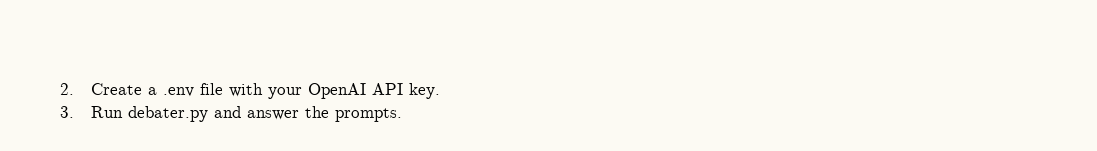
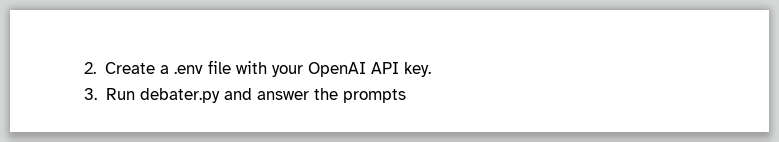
- 3. Run debater.py and answer the prompts.
+ 3. Run debater.py and answer the prompts

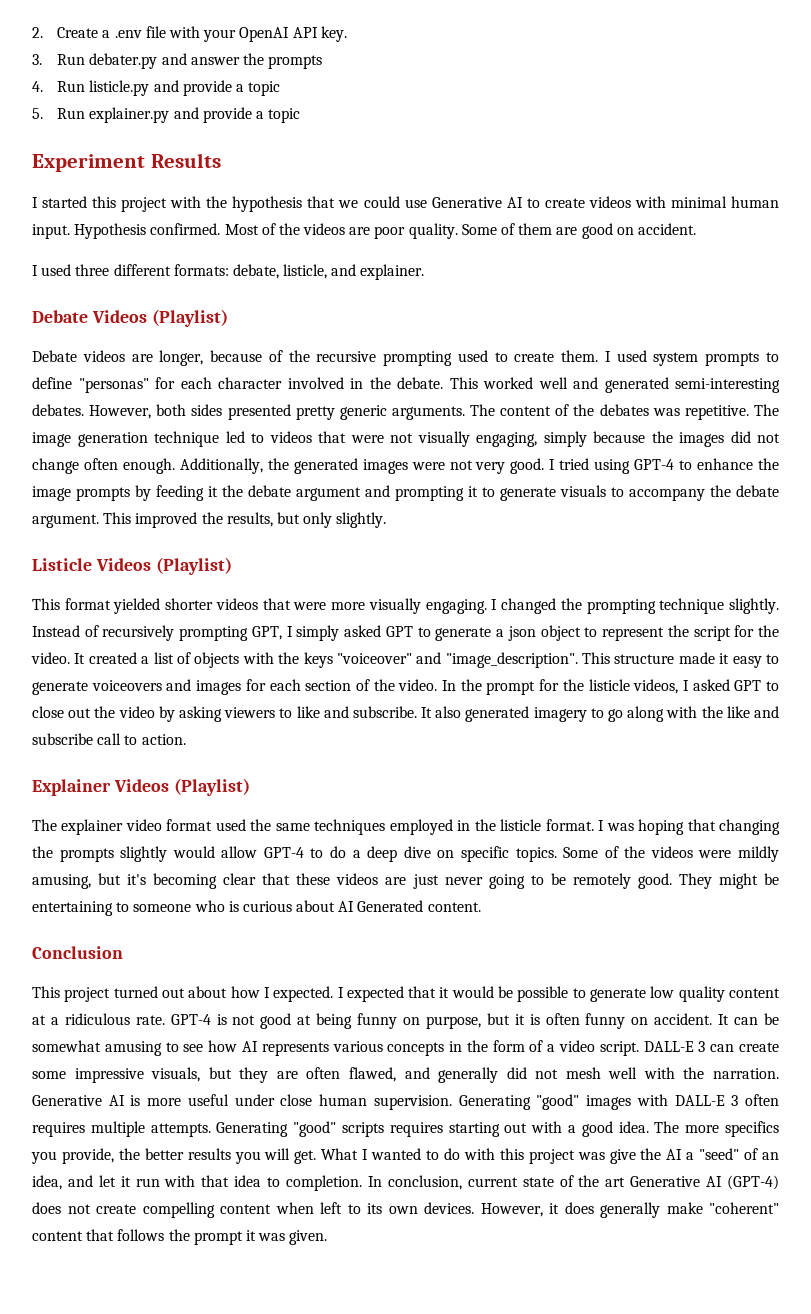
+ 4. Run listicle.py and provide a topic
+ 5. Run explainer.py and provide a topic
+ Experiment Results
+ I started this project with the hypothesis that we could use Generative AI to create videos with minimal human input. Hypothesis confirmed. Most of the videos are poor quality. Some of them are good on accident.
+ I used three different formats: debate, listicle, and explainer.
+ Debate Videos (Playlist)
+ Debate videos are longer, because of the recursive prompting used to create them. I used system prompts to define "personas" for each character involved in the debate. This worked well and generated semi-interesting debates. However, both sides presented pretty generic arguments. The content of the debates was repetitive. The image generation technique led to videos that were not visually engaging, simply because the images did not change often enough. Additionally, the generated images were not very good. I tried using GPT-4 to enhance the image prompts by feeding it the debate argument and prompting it to generate visuals to accompany the debate argument. This improved the results, but only slightly.
+ Listicle Videos (Playlist)
+ This format yielded shorter videos that were more visually engaging. I changed the prompting technique slightly. Instead of recursively prompting GPT, I simply asked GPT to generate a json object to represent the script for the video. It created a list of objects with the keys "voiceover" and "image_description". This structure made it easy to generate voiceovers and images for each section of the video. In the prompt for the listicle videos, I asked GPT to close out the video by asking viewers to like and subscribe. It also generated imagery to go along with the like and subscribe call to action.
+ Explainer Videos (Playlist)
+ The explainer video format used the same techniques employed in the listicle format. I was hoping that changing the prompts slightly would allow GPT-4 to do a deep dive on specific topics. Some of the videos were mildly amusing, but it's becoming clear that these videos are just never going to be remotely good. They might be entertaining to someone who is curious about AI Generated content.
+ Conclusion
+ This project turned out about how I expected. I expected that it would be possible to generate low quality content at a ridiculous rate. GPT-4 is not good at being funny on purpose, but it is often funny on accident. It can be somewhat amusing to see how AI represents various concepts in the form of a video script. DALL-E 3 can create some impressive visuals, but they are often flawed, and generally did not mesh well with the narration. Generative AI is more useful under close human supervision. Generating "good" images with DALL-E 3 often requires multiple attempts. Generating "good" scripts requires starting out with a good idea. The more specifics you provide, the better results you will get. What I wanted to do with this project was give the AI a "seed" of an idea, and let it run with that idea to completion. In conclusion, current state of the art Generative AI (GPT-4) does not create compelling content when left to its own devices. However, it does generally make "coherent" content that follows the prompt it was given.

